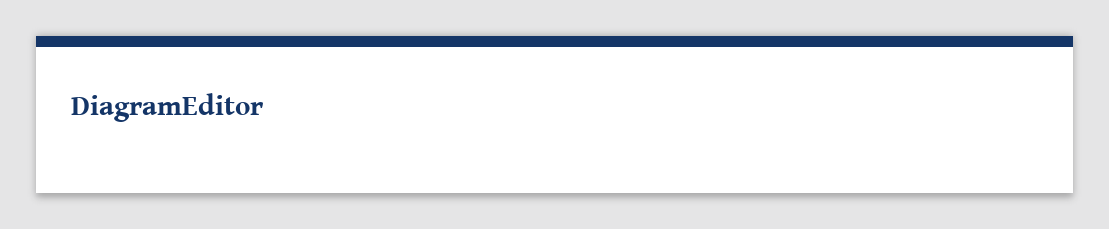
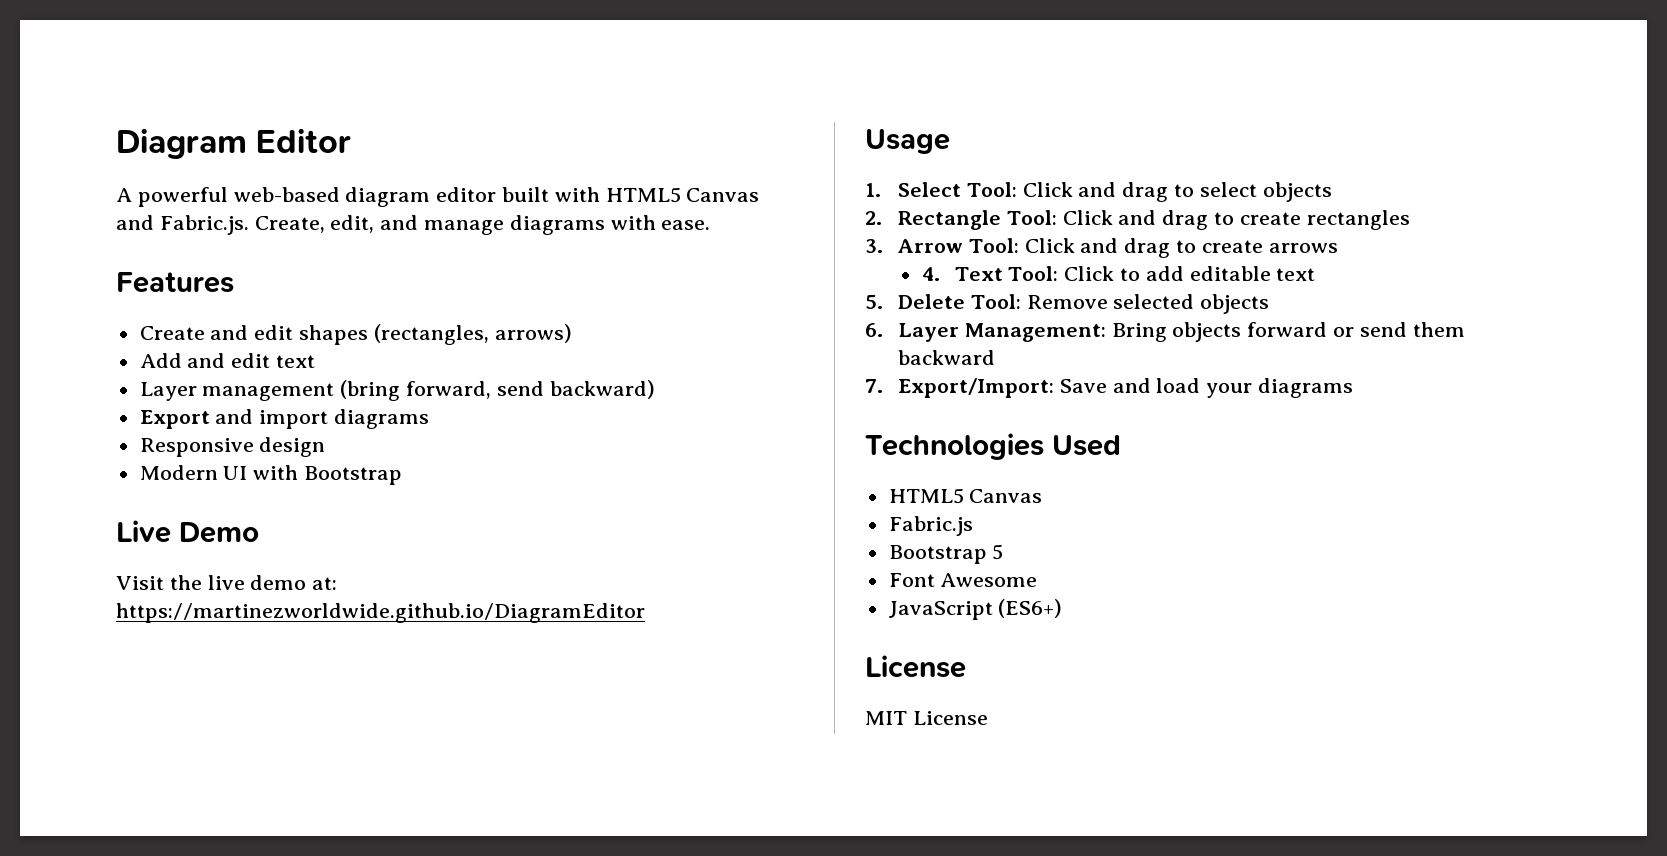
- DiagramEditor
+ Diagram Editor
+ A powerful web-based diagram editor built with HTML5 Canvas and Fabric.js. Create, edit, and manage diagrams with ease.
+ Features
+ Create and edit shapes (rectangles, arrows)
+ Add and edit text
+ Layer management (bring forward, send backward)
+ Export and import diagrams
+ Responsive design
+ Modern UI with Bootstrap
+ Live Demo
+ Visit the live demo at: https://martinezworldwide.github.io/DiagramEditor
+ Usage
+ 1. Select Tool: Click and drag to select objects
+ 2. Rectangle Tool: Click and drag to create rectangles
+ 3. Arrow Tool: Click and drag to create arrows
+ 4. Text Tool: Click to add editable text
+ 5. Delete Tool: Remove selected objects
+ 6. Layer Management: Bring objects forward or send them backward
+ 7. Export/Import: Save and load your diagrams
+ Technologies Used
+ HTML5 Canvas
+ Fabric.js
+ Bootstrap 5
+ Font Awesome
+ JavaScript (ES6+)
+ License
+ MIT License

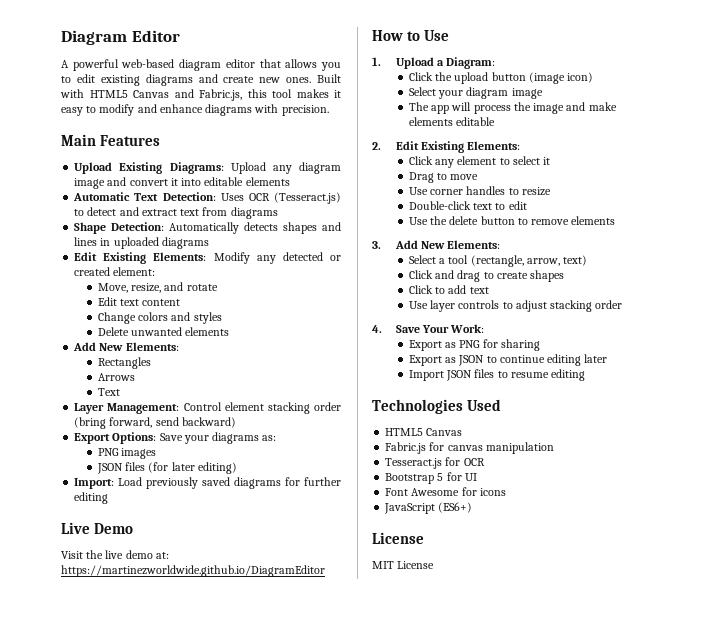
- A powerful web-based diagram editor built with HTML5 Canvas and Fabric.js. Create, edit, and manage diagrams with ease.
- Features
- Create and edit shapes (rectangles, arrows)
- Add and edit text
- Layer management (bring forward, send backward)
+ A powerful web-based diagram editor that allows you to edit existing diagrams and create new ones. Built with HTML5 Canvas and Fabric.js, this tool makes it easy to modify and enhance diagrams with precision.
+ Main Features
+ Upload Existing Diagrams: Upload any diagram image and convert it into editable elements
+ Automatic Text Detection: Uses OCR (Tesseract.js) to detect and extract text from diagrams
+ Shape Detection: Automatically detects shapes and lines in uploaded diagrams
+ Edit Existing Elements: Modify any detected or created element:
+ Move, resize, and rotate
+ Edit text content
+ Change colors and styles
+ Delete unwanted elements
+ Add New Elements:
+ Rectangles
+ Arrows
+ Text
+ Layer Management: Control element stacking order (bring forward, send backward)
- Export and import diagrams
- Responsive design
- Modern UI with Bootstrap
+ Export Options: Save your diagrams as:
+ PNG images
+ JSON files (for later editing)
+ Import: Load previously saved diagrams for further editing
- Usage
- 1. Select Tool: Click and drag to select objects
- 2. Rectangle Tool: Click and drag to create rectangles
- 3. Arrow Tool: Click and drag to create arrows
- 4. Text Tool: Click to add editable text
- 5. Delete Tool: Remove selected objects
- 6. Layer Management: Bring objects forward or send them backward
- 7. Export/Import: Save and load your diagrams
+ How to Use
+ 1. Upload a Diagram:
+ Click the upload button (image icon)
+ Select your diagram image
+ The app will process the image and make elements editable
+ 2. Edit Existing Elements:
+ Click any element to select it
+ Drag to move
+ Use corner handles to resize
+ Double-click text to edit
+ Use the delete button to remove elements
+ 3. Add New Elements:
+ Select a tool (rectangle, arrow, text)
+ Click and drag to create shapes
+ Click to add text
+ Use layer controls to adjust stacking order
+ 4. Save Your Work:
+ Export as PNG for sharing
+ Export as JSON to continue editing later
+ Import JSON files to resume editing
- Fabric.js
+ Fabric.js for canvas manipulation
+ Tesseract.js for OCR
- Bootstrap 5
+ Bootstrap 5 for UI
- Font Awesome
+ Font Awesome for icons

